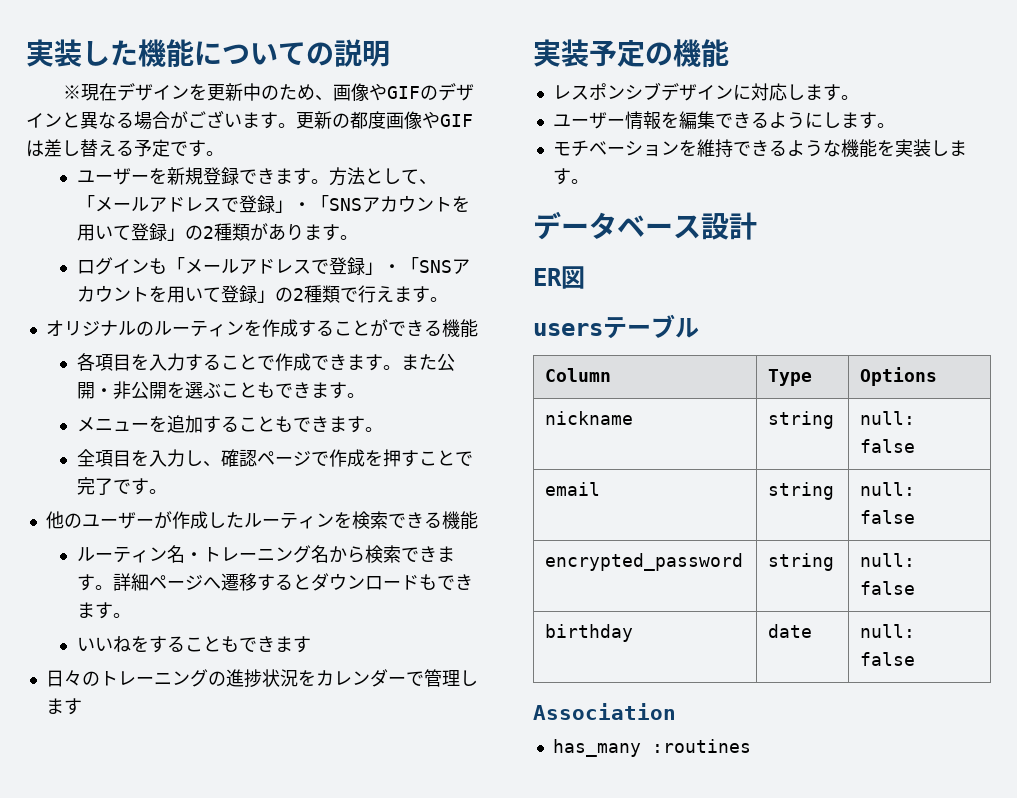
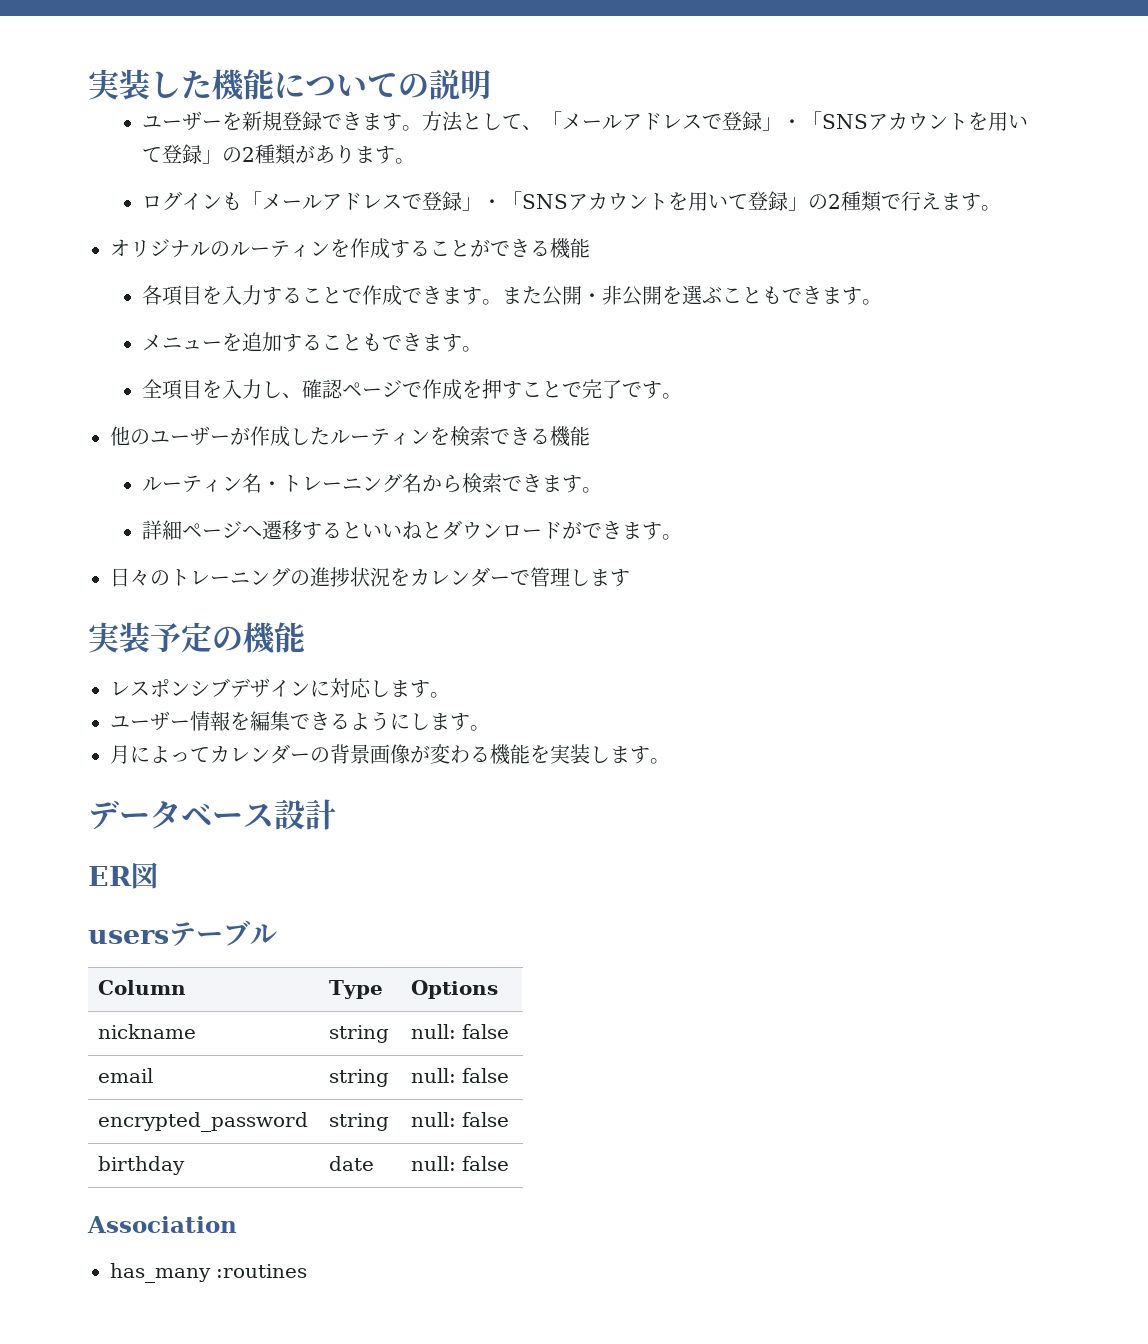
- ※現在デザインを更新中のため、画像やGIFのデザインと異なる場合がございます。更新の都度画像やGIFは差し替える予定です。
- ルーティン名・トレーニング名から検索できます。詳細ページへ遷移するとダウンロードもできます。
- いいねをすることもできます
+ ルーティン名・トレーニング名から検索できます。
+ 詳細ページへ遷移するといいねとダウンロードができます。
- モチベーションを維持できるような機能を実装します。
+ 月によってカレンダーの背景画像が変わる機能を実装します。

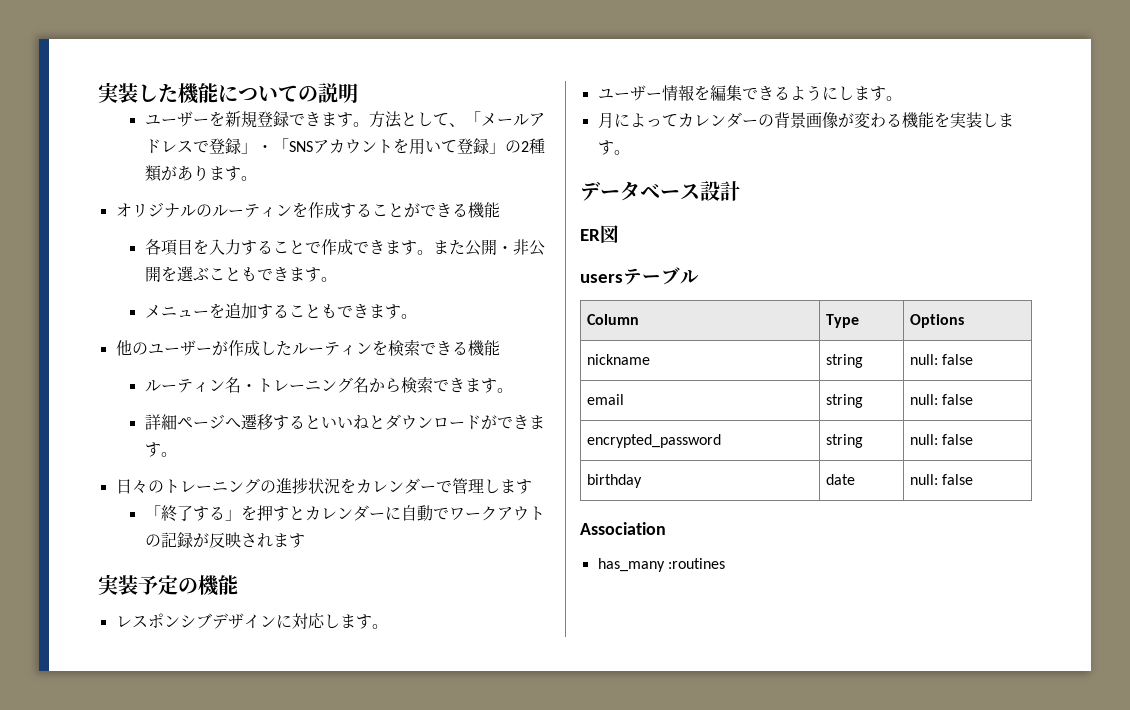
- ログインも「メールアドレスで登録」・「SNSアカウントを用いて登録」の2種類で行えます。
- 全項目を入力し、確認ページで作成を押すことで完了です。
+ 「終了する」を押すとカレンダーに自動でワークアウトの記録が反映されます

